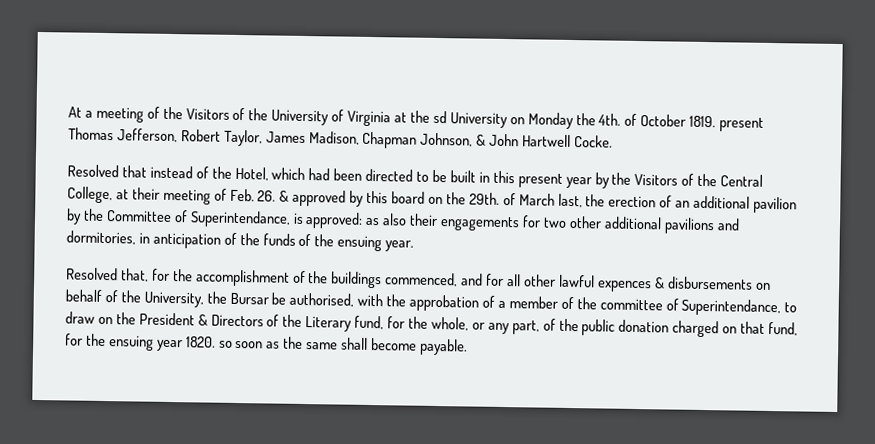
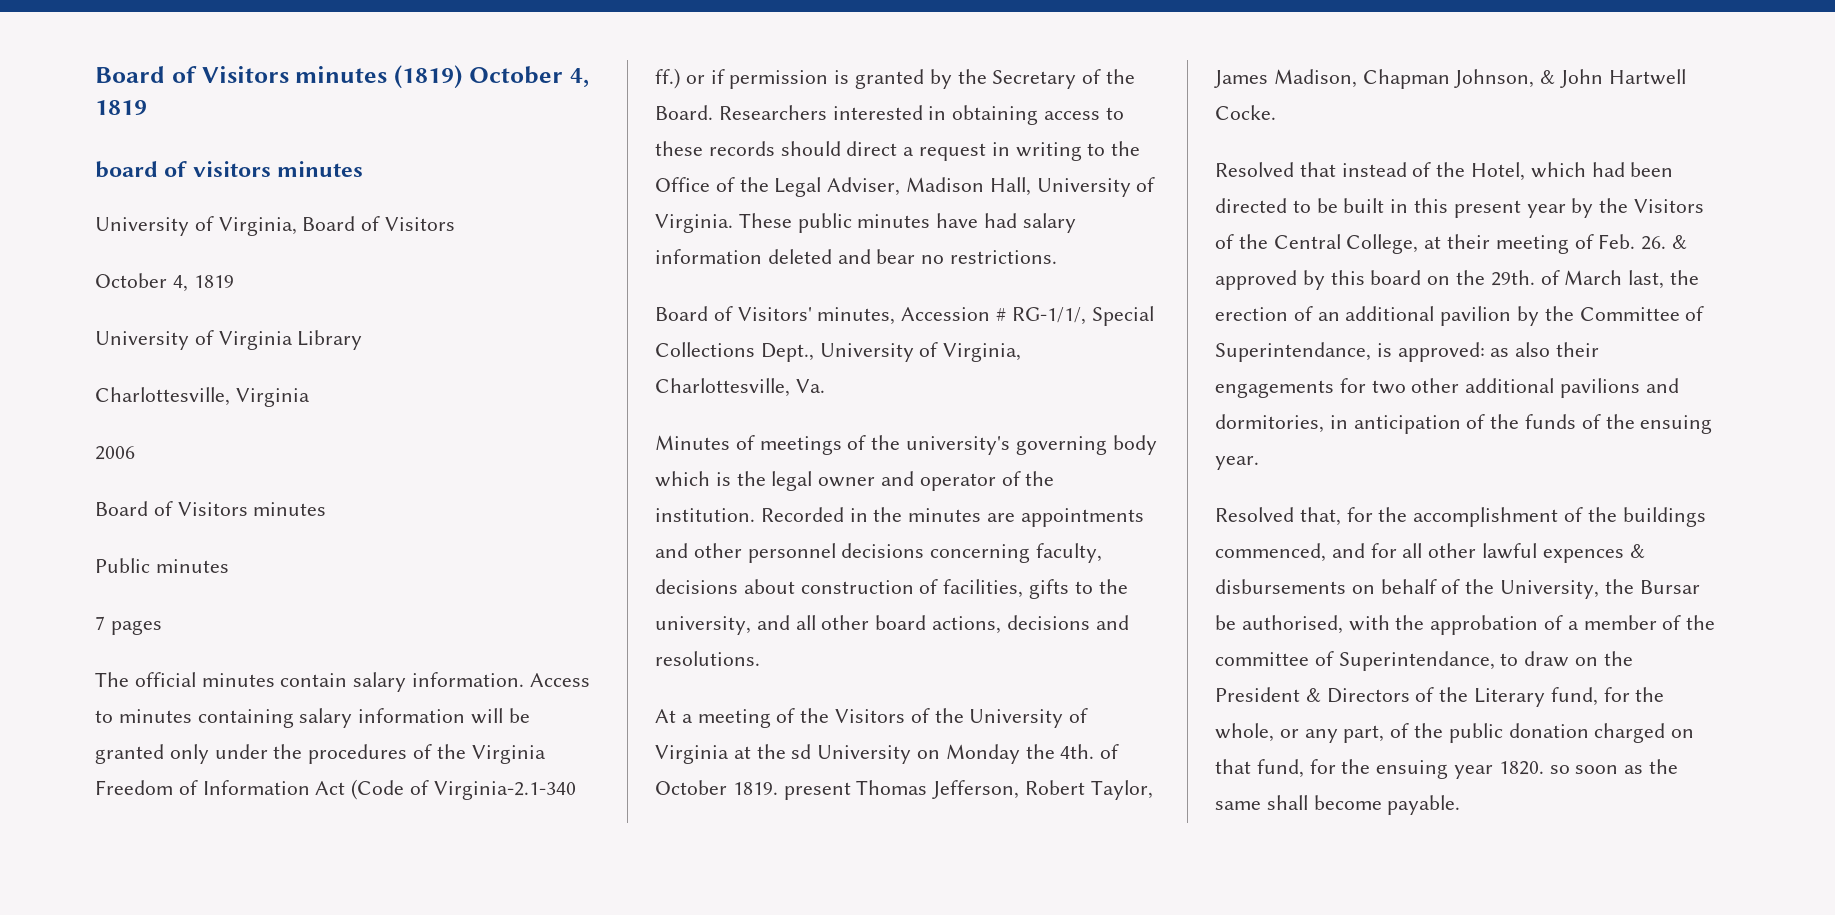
+ Board of Visitors minutes (1819) October 4, 1819
+ board of visitors minutes
+ University of Virginia, Board of Visitors
+ October 4, 1819
+ University of Virginia Library
+ Charlottesville, Virginia
+ 2006
+ Board of Visitors minutes
+ Public minutes
+ 7 pages
+ The official minutes contain salary information. Access to minutes containing salary information will be granted only under the procedures of the Virginia Freedom of Information Act (Code of Virginia-2.1-340 ff.) or if permission is granted by the Secretary of the Board. Researchers interested in obtaining access to these records should direct a request in writing to the Office of the Legal Adviser, Madison Hall, University of Virginia. These public minutes have had salary information deleted and bear no restrictions.
+ Board of Visitors' minutes, Accession # RG-1/1/, Special Collections Dept., University of Virginia, Charlottesville, Va.
+ Minutes of meetings of the university's governing body which is the legal owner and operator of the institution. Recorded in the minutes are appointments and other personnel decisions concerning faculty, decisions about construction of facilities, gifts to the university, and all other board actions, decisions and resolutions.

